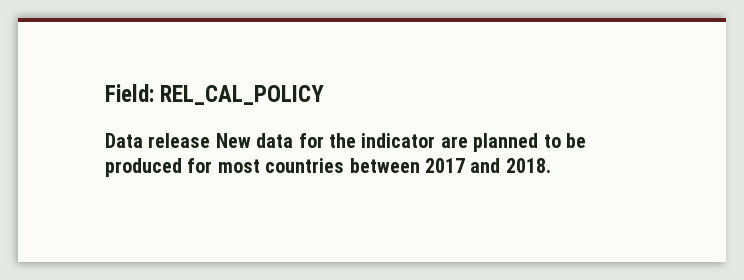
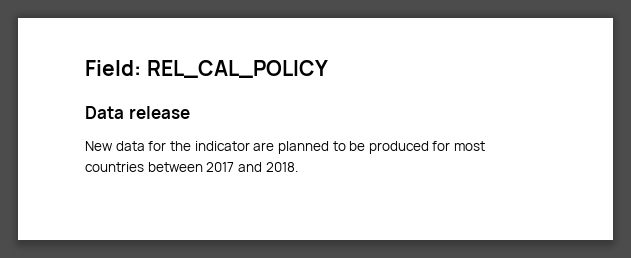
- Data release New data for the indicator are planned to be produced for most countries between 2017 and 2018.
+ Data release
+ New data for the indicator are planned to be produced for most countries between 2017 and 2018.

